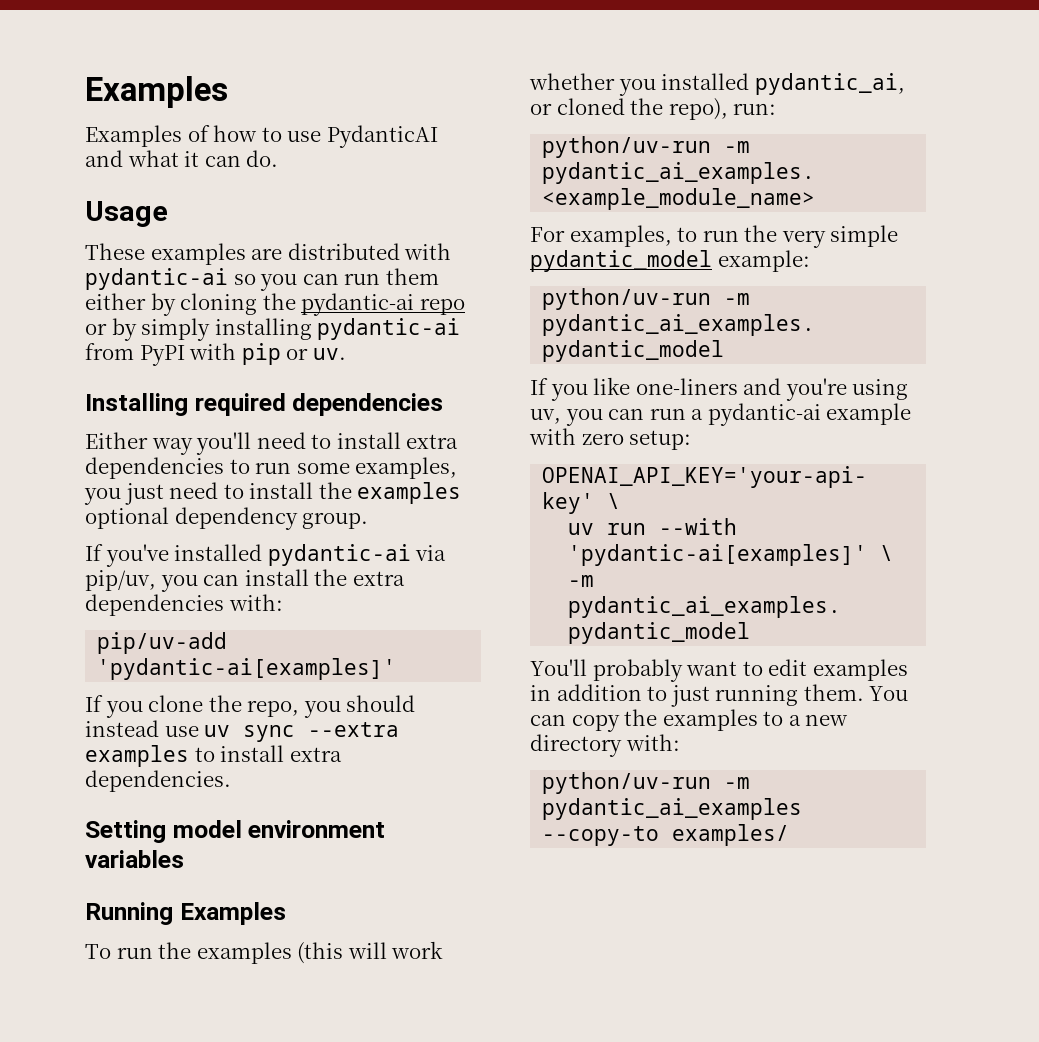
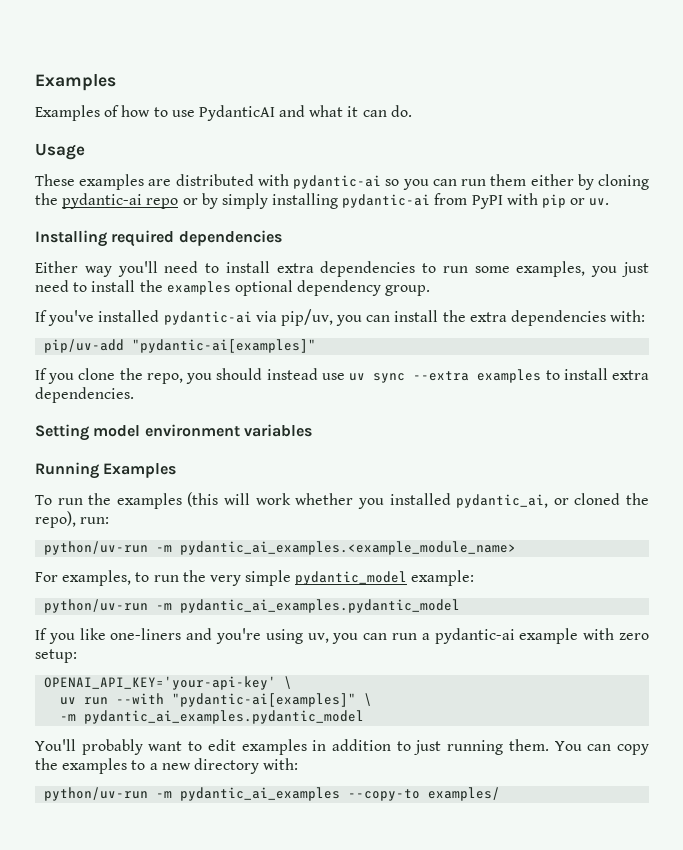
- pip/uv-add 'pydantic-ai[examples]'
+ pip/uv-add "pydantic-ai[examples]"
- uv run --with 'pydantic-ai[examples]' \
+ uv run --with "pydantic-ai[examples]" \

